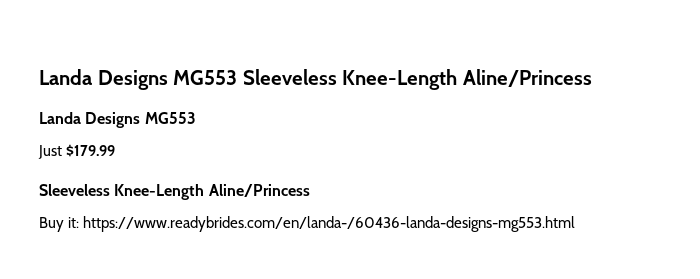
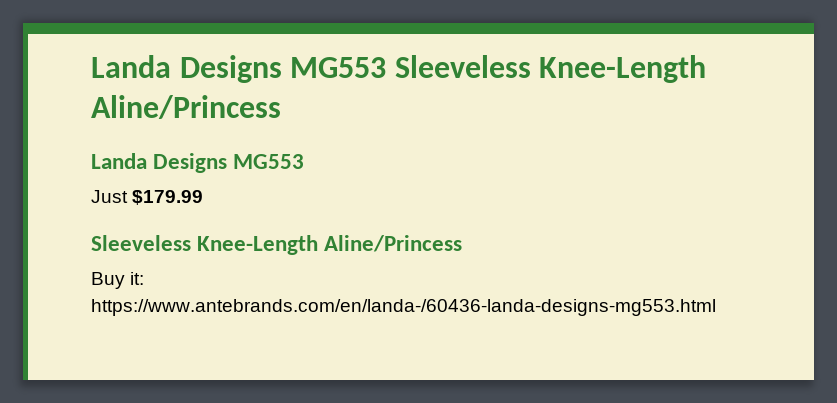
- Buy it: https://www.readybrides.com/en/landa-/60436-landa-designs-mg553.html
+ Buy it: https://www.antebrands.com/en/landa-/60436-landa-designs-mg553.html

